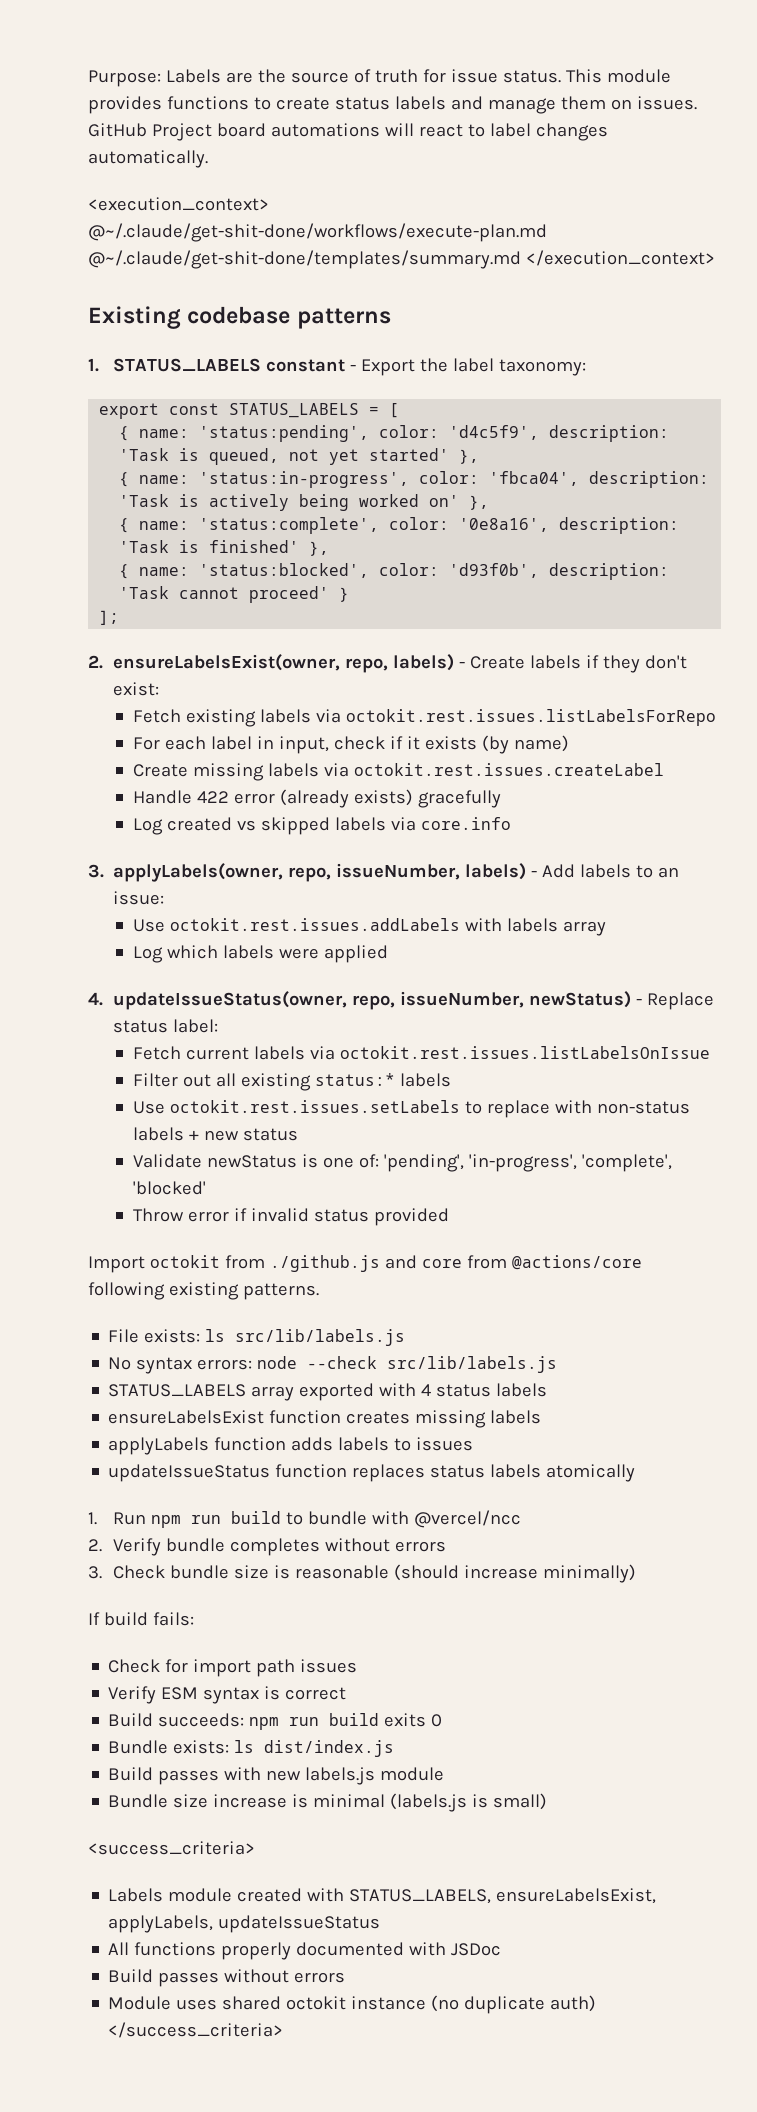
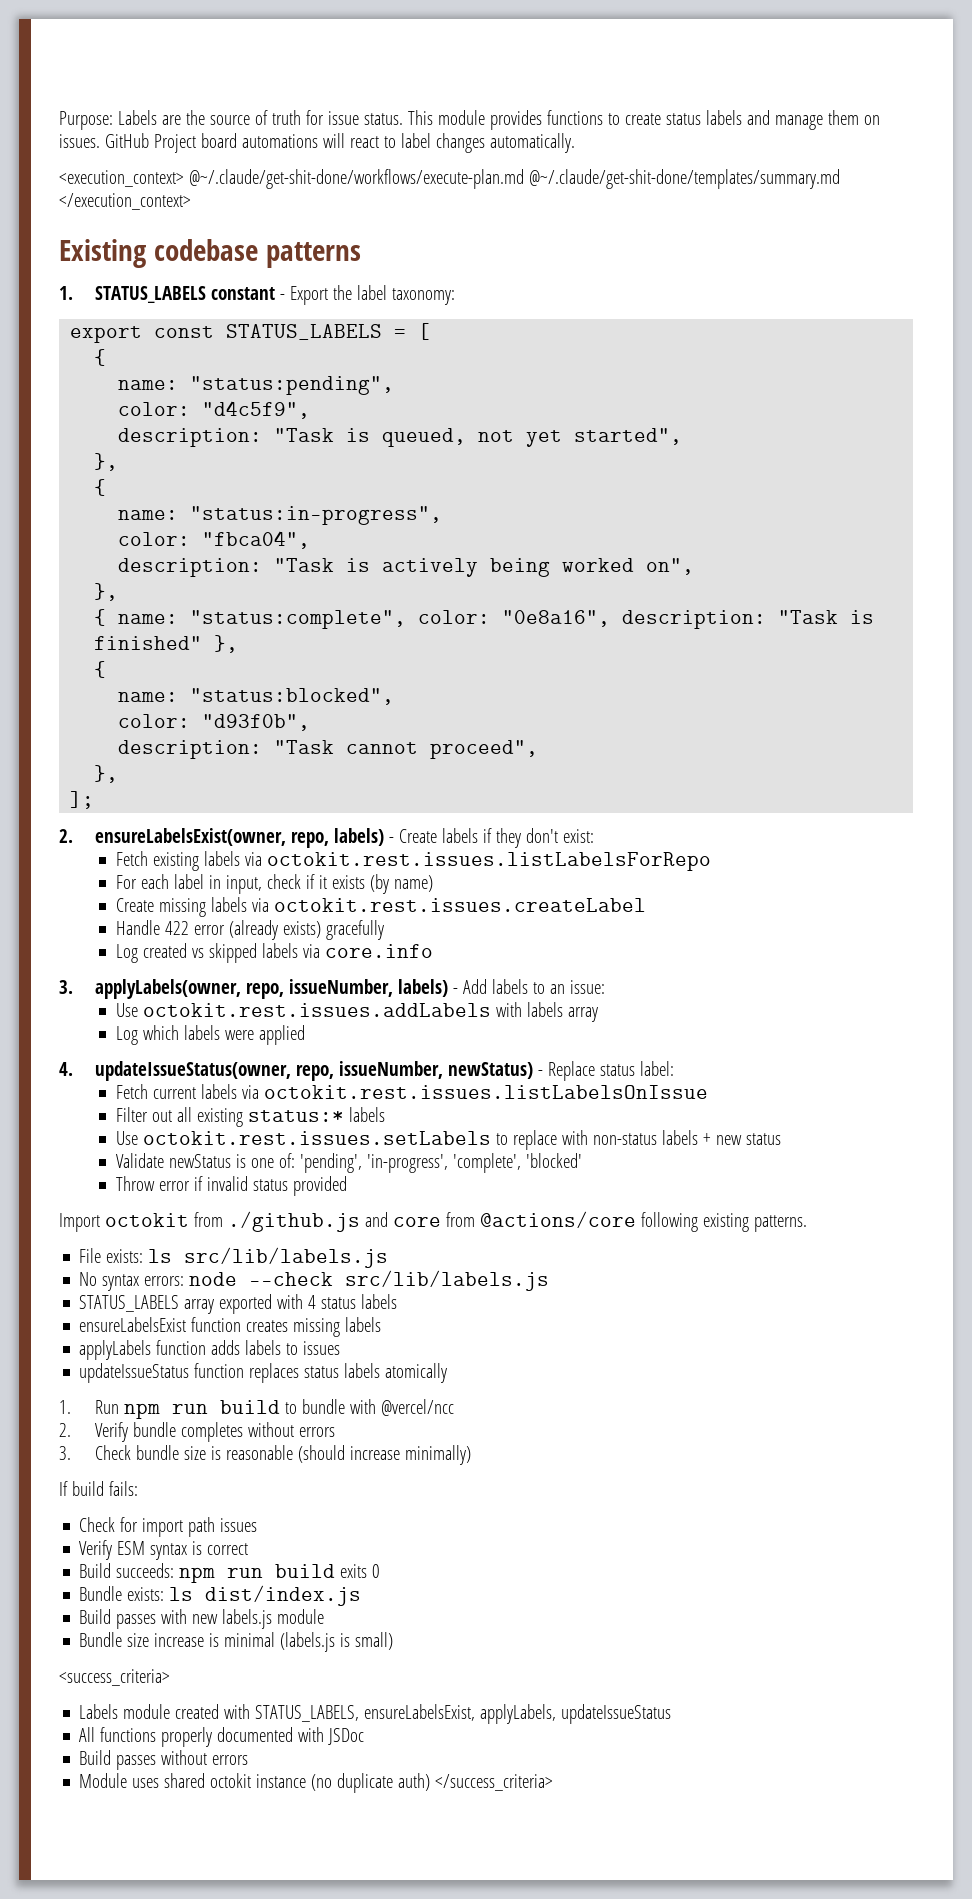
  export const STATUS_LABELS = [
- { name: 'status:pending', color: 'd4c5f9', description: 'Task is queued, not yet started' },
- { name: 'status:in-progress', color: 'fbca04', description: 'Task is actively being worked on' },
- { name: 'status:complete', color: '0e8a16', description: 'Task is finished' },
- { name: 'status:blocked', color: 'd93f0b', description: 'Task cannot proceed' }
+ {
+ name: "status:pending",
+ color: "d4c5f9",
+ description: "Task is queued, not yet started",
+ },
+ {
+ name: "status:in-progress",
+ color: "fbca04",
+ description: "Task is actively being worked on",
+ },
+ { name: "status:complete", color: "0e8a16", description: "Task is finished" },
+ {
+ name: "status:blocked",
+ color: "d93f0b",
+ description: "Task cannot proceed",
+ },

